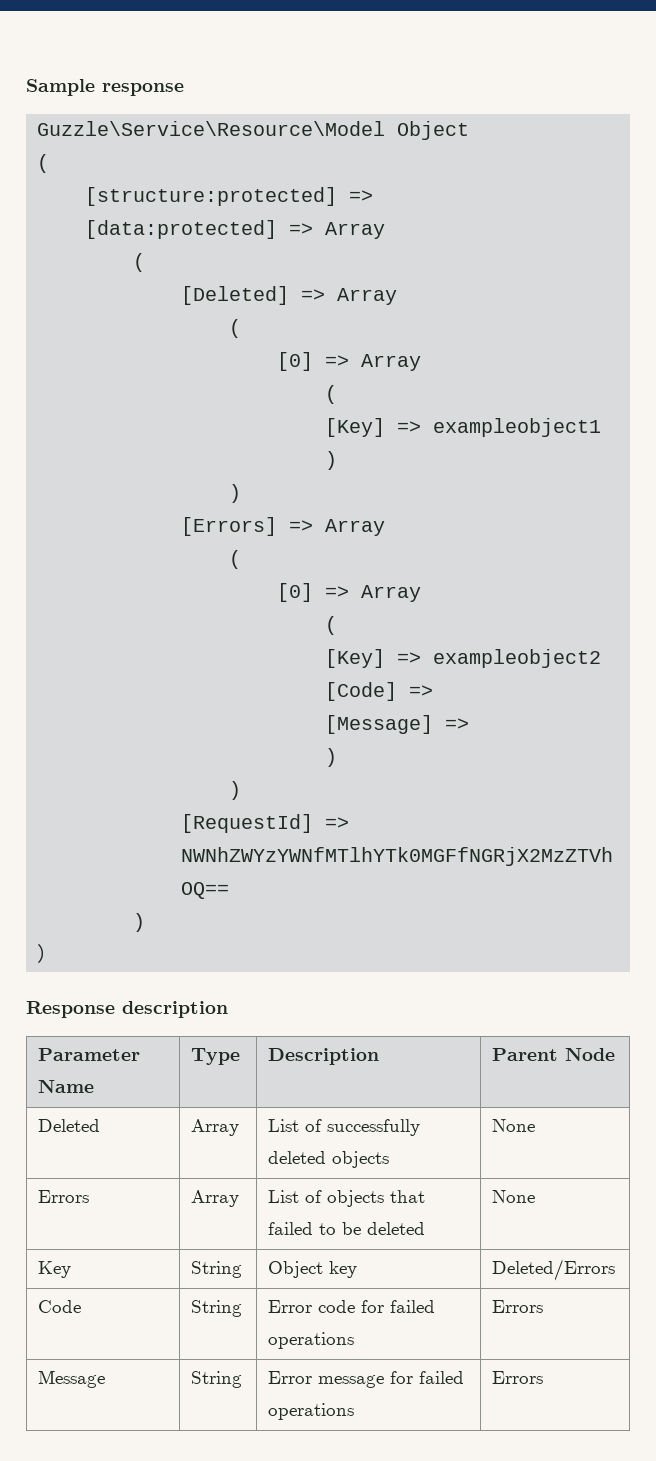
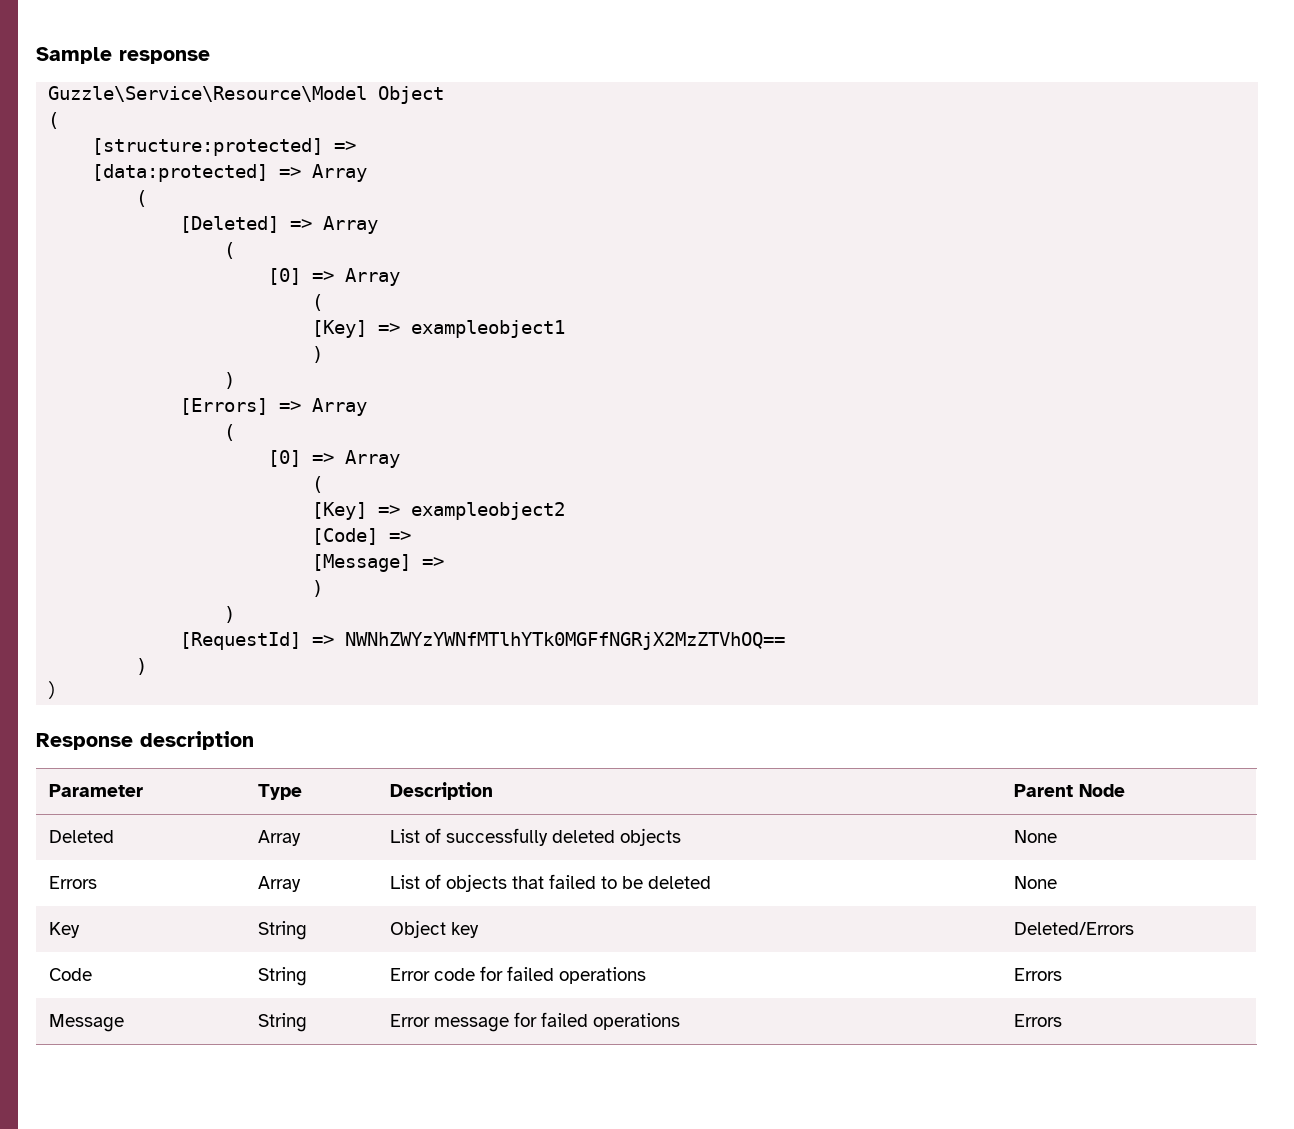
- Parameter Name | Type | Description | Parent Node
+ Parameter | Type | Description | Parent Node

